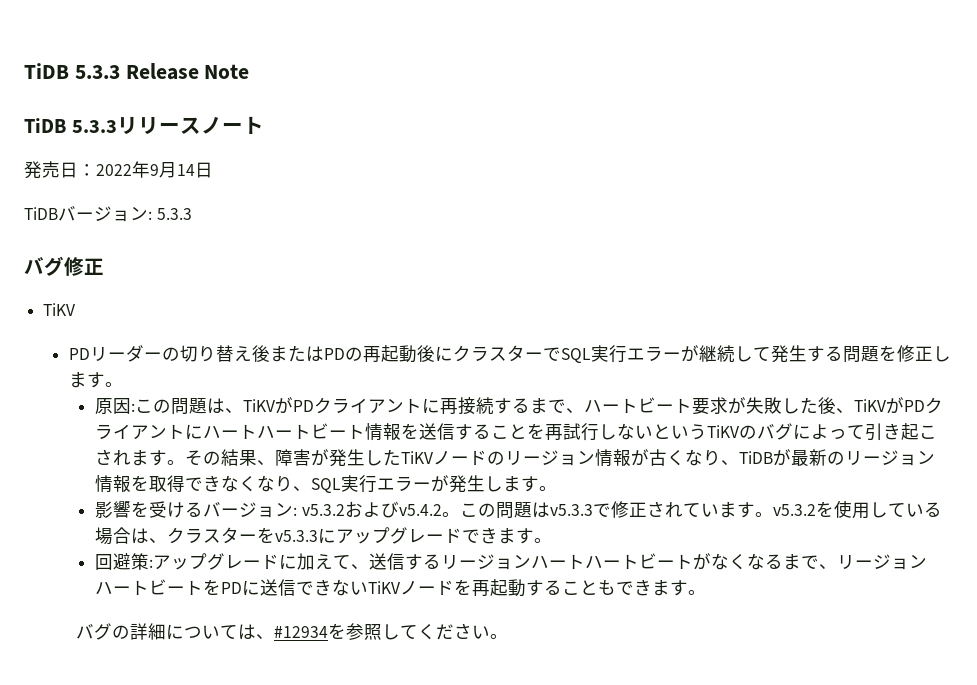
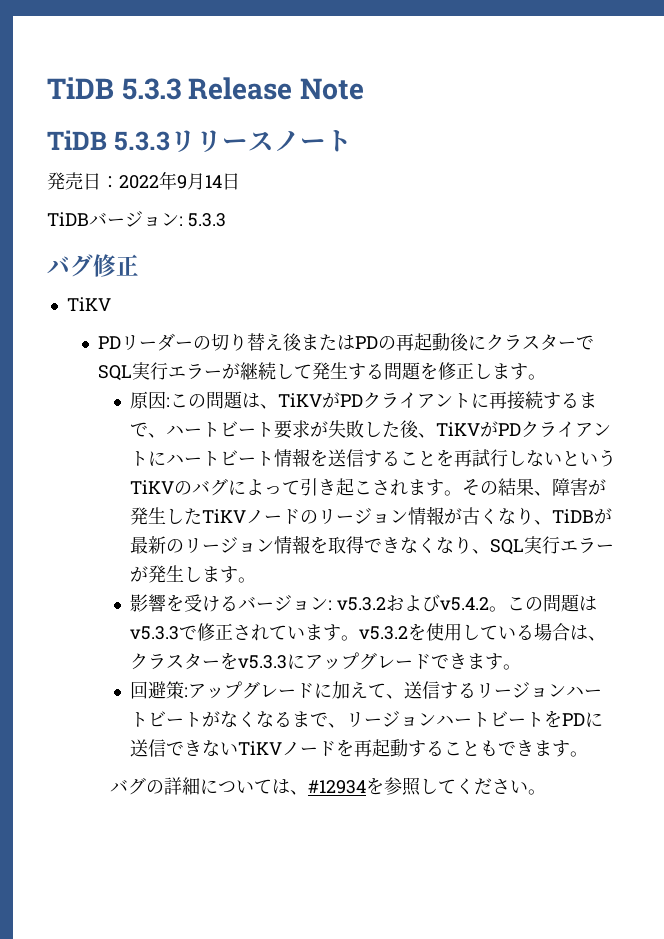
- 原因:この問題は、TiKVがPDクライアントに再接続するまで、ハートビート要求が失敗した後、TiKVがPDクライアントにハートハートビート情報を送信することを再試行しないというTiKVのバグによって引き起こされます。
+ 原因:この問題は、TiKVがPDクライアントに再接続するまで、ハートビート要求が失敗した後、TiKVがPDクライアントにハートビート情報を送信することを再試行しないというTiKVのバグによって引き起こされます。
- 回避策:アップグレードに加えて、送信するリージョンハートハートビートがなくなるまで、リージョンハートビートをPDに送信できないTiKVノードを再起動することもできます。
+ 回避策:アップグレードに加えて、送信するリージョンハートビートがなくなるまで、リージョンハートビートをPDに送信できないTiKVノードを再起動することもできます。

